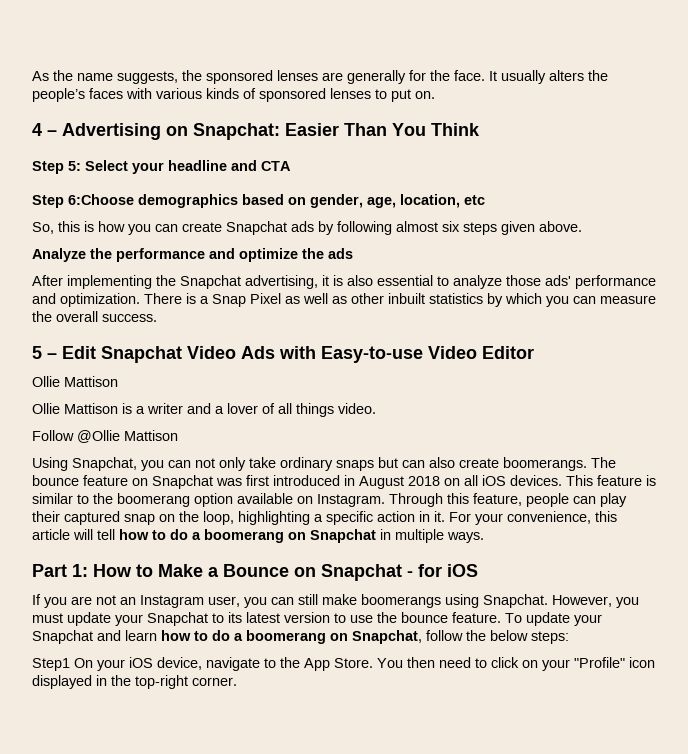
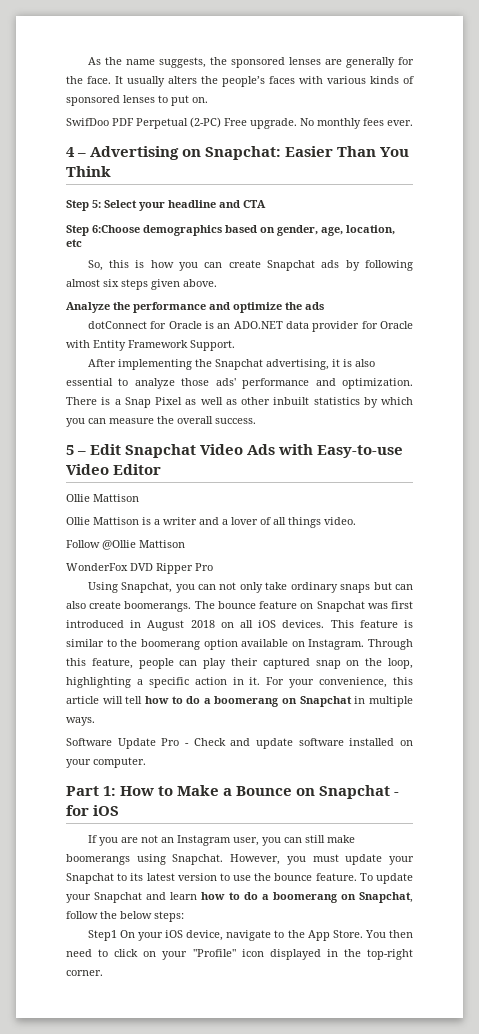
+ SwifDoo PDF Perpetual (2-PC) Free upgrade. No monthly fees ever.
+ dotConnect for Oracle is an ADO.NET data provider for Oracle with Entity Framework Support.
+ WonderFox DVD Ripper Pro
+ Software Update Pro - Check and update software installed on your computer.

